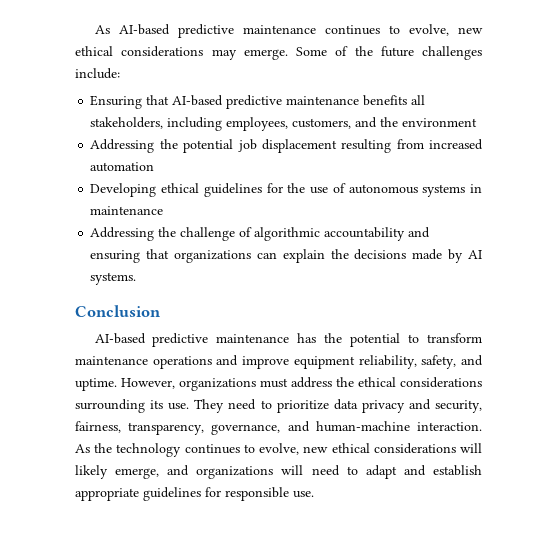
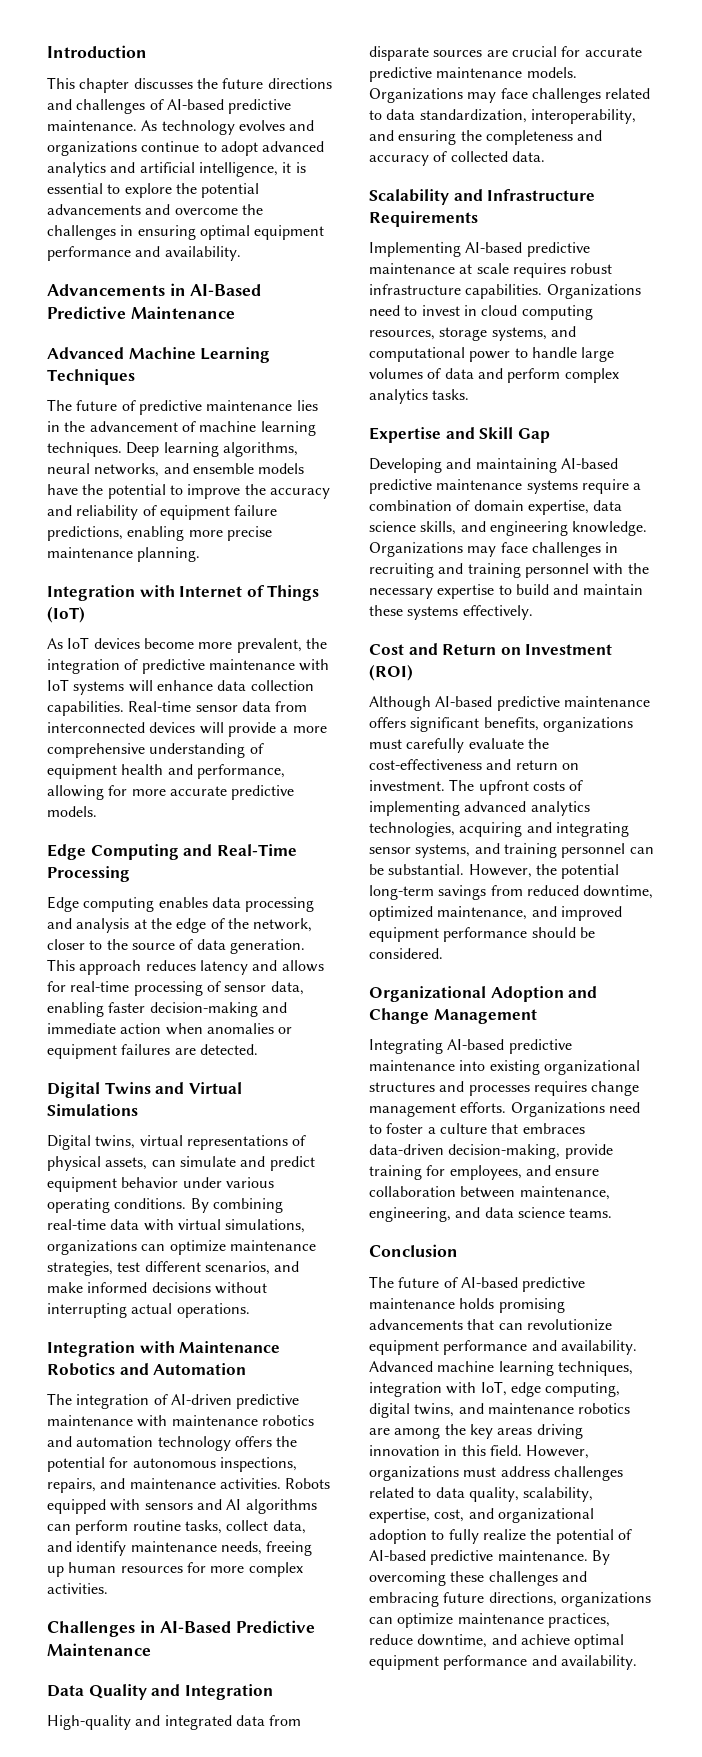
- As AI-based predictive maintenance continues to evolve, new ethical considerations may emerge. Some of the future challenges include:
- Ensuring that AI-based predictive maintenance benefits all stakeholders, including employees, customers, and the environment
- Addressing the potential job displacement resulting from increased automation
- Developing ethical guidelines for the use of autonomous systems in maintenance
- Addressing the challenge of algorithmic accountability and ensuring that organizations can explain the decisions made by AI systems.
+ Introduction
+ This chapter discusses the future directions and challenges of AI-based predictive maintenance. As technology evolves and organizations continue to adopt advanced analytics and artificial intelligence, it is essential to explore the potential advancements and overcome the challenges in ensuring optimal equipment performance and availability.
+ Advancements in AI-Based Predictive Maintenance
+ Advanced Machine Learning Techniques
+ The future of predictive maintenance lies in the advancement of machine learning techniques. Deep learning algorithms, neural networks, and ensemble models have the potential to improve the accuracy and reliability of equipment failure predictions, enabling more precise maintenance planning.
+ Integration with Internet of Things (IoT)
+ As IoT devices become more prevalent, the integration of predictive maintenance with IoT systems will enhance data collection capabilities. Real-time sensor data from interconnected devices will provide a more comprehensive understanding of equipment health and performance, allowing for more accurate predictive models.
+ Edge Computing and Real-Time Processing
+ Edge computing enables data processing and analysis at the edge of the network, closer to the source of data generation. This approach reduces latency and allows for real-time processing of sensor data, enabling faster decision-making and immediate action when anomalies or equipment failures are detected.
+ Digital Twins and Virtual Simulations
+ Digital twins, virtual representations of physical assets, can simulate and predict equipment behavior under various operating conditions. By combining real-time data with virtual simulations, organizations can optimize maintenance strategies, test different scenarios, and make informed decisions without interrupting actual operations.
+ Integration with Maintenance Robotics and Automation
+ The integration of AI-driven predictive maintenance with maintenance robotics and automation technology offers the potential for autonomous inspections, repairs, and maintenance activities. Robots equipped with sensors and AI algorithms can perform routine tasks, collect data, and identify maintenance needs, freeing up human resources for more complex activities.
+ Challenges in AI-Based Predictive Maintenance
+ Data Quality and Integration
+ High-quality and integrated data from disparate sources are crucial for accurate predictive maintenance models. Organizations may face challenges related to data standardization, interoperability, and ensuring the completeness and accuracy of collected data.
+ Scalability and Infrastructure Requirements
+ Implementing AI-based predictive maintenance at scale requires robust infrastructure capabilities. Organizations need to invest in cloud computing resources, storage systems, and computational power to handle large volumes of data and perform complex analytics tasks.
+ Expertise and Skill Gap
+ Developing and maintaining AI-based predictive maintenance systems require a combination of domain expertise, data science skills, and engineering knowledge. Organizations may face challenges in recruiting and training personnel with the necessary expertise to build and maintain these systems effectively.
+ Cost and Return on Investment (ROI)
+ Although AI-based predictive maintenance offers significant benefits, organizations must carefully evaluate the cost-effectiveness and return on investment. The upfront costs of implementing advanced analytics technologies, acquiring and integrating sensor systems, and training personnel can be substantial. However, the potential long-term savings from reduced downtime, optimized maintenance, and improved equipment performance should be considered.
+ Organizational Adoption and Change Management
+ Integrating AI-based predictive maintenance into existing organizational structures and processes requires change management efforts. Organizations need to foster a culture that embraces data-driven decision-making, provide training for employees, and ensure collaboration between maintenance, engineering, and data science teams.
  Conclusion
- AI-based predictive maintenance has the potential to transform maintenance operations and improve equipment reliability, safety, and uptime. However, organizations must address the ethical considerations surrounding its use. They need to prioritize data privacy and security, fairness, transparency, governance, and human-machine interaction. As the technology continues to evolve, new ethical considerations will likely emerge, and organizations will need to adapt and establish appropriate guidelines for responsible use.
+ The future of AI-based predictive maintenance holds promising advancements that can revolutionize equipment performance and availability. Advanced machine learning techniques, integration with IoT, edge computing, digital twins, and maintenance robotics are among the key areas driving innovation in this field. However, organizations must address challenges related to data quality, scalability, expertise, cost, and organizational adoption to fully realize the potential of AI-based predictive maintenance. By overcoming these challenges and embracing future directions, organizations can optimize maintenance practices, reduce downtime, and achieve optimal equipment performance and availability.

